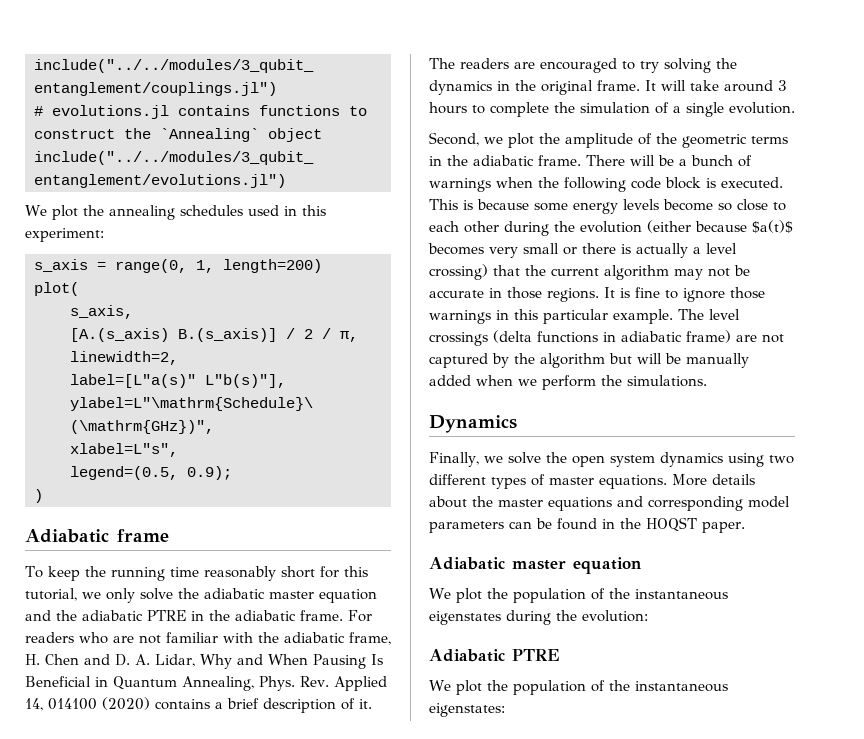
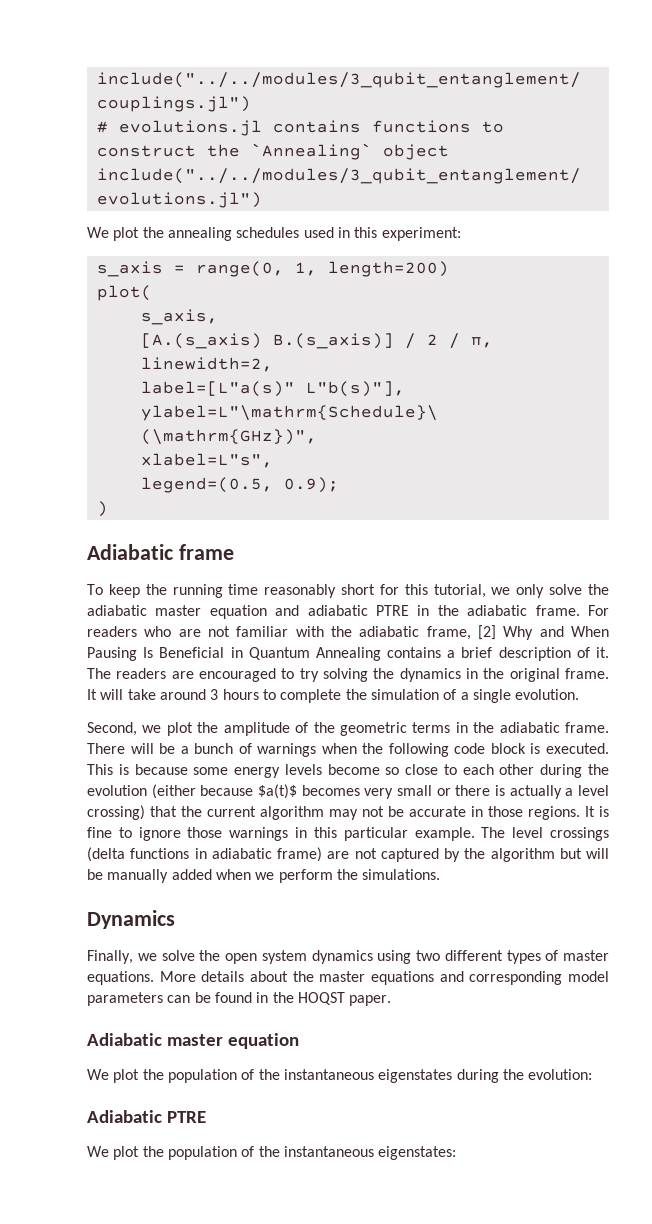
- To keep the running time reasonably short for this tutorial, we only solve the adiabatic master equation and the adiabatic PTRE in the adiabatic frame.
+ To keep the running time reasonably short for this tutorial, we only solve the adiabatic master equation and adiabatic PTRE in the adiabatic frame.
- For readers who are not familiar with the adiabatic frame, H. Chen and D. A. Lidar, Why and When Pausing Is Beneficial in Quantum Annealing, Phys. Rev. Applied 14, 014100 (2020) contains a brief description of it.
+ For readers who are not familiar with the adiabatic frame, [2] Why and When Pausing Is Beneficial in Quantum Annealing contains a brief description of it.

